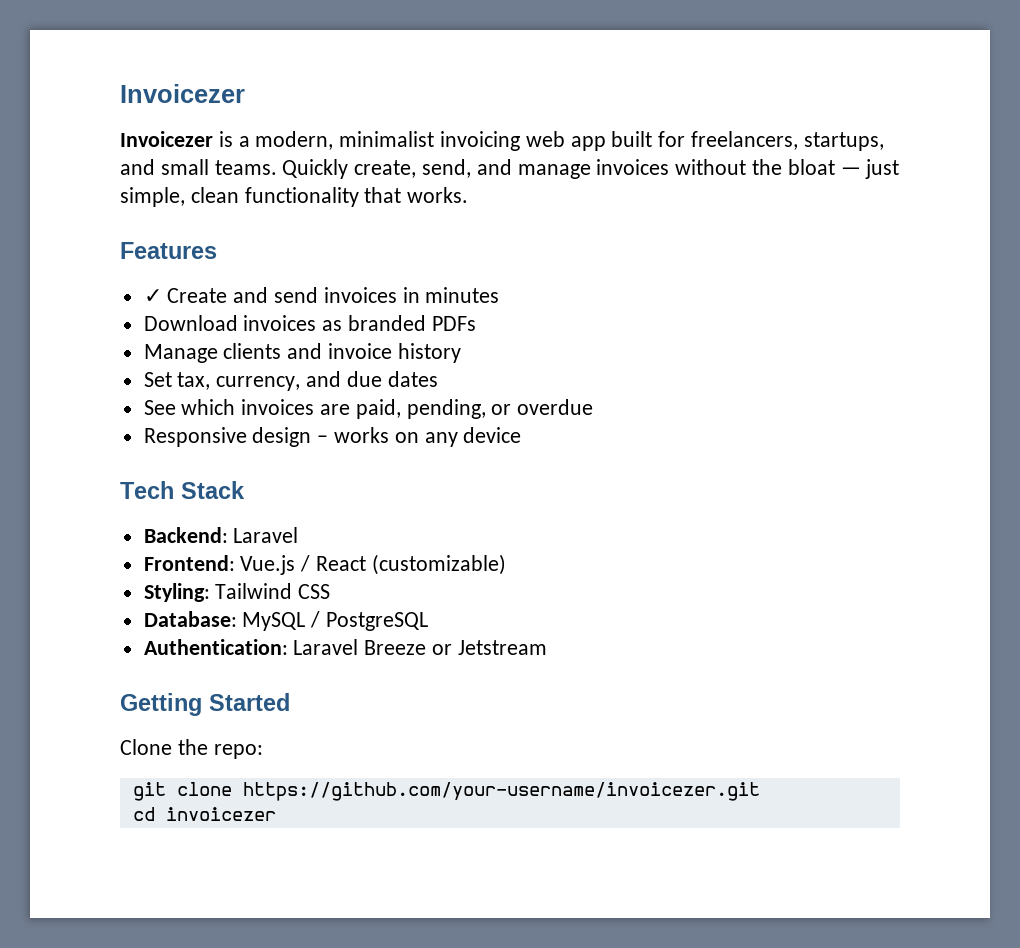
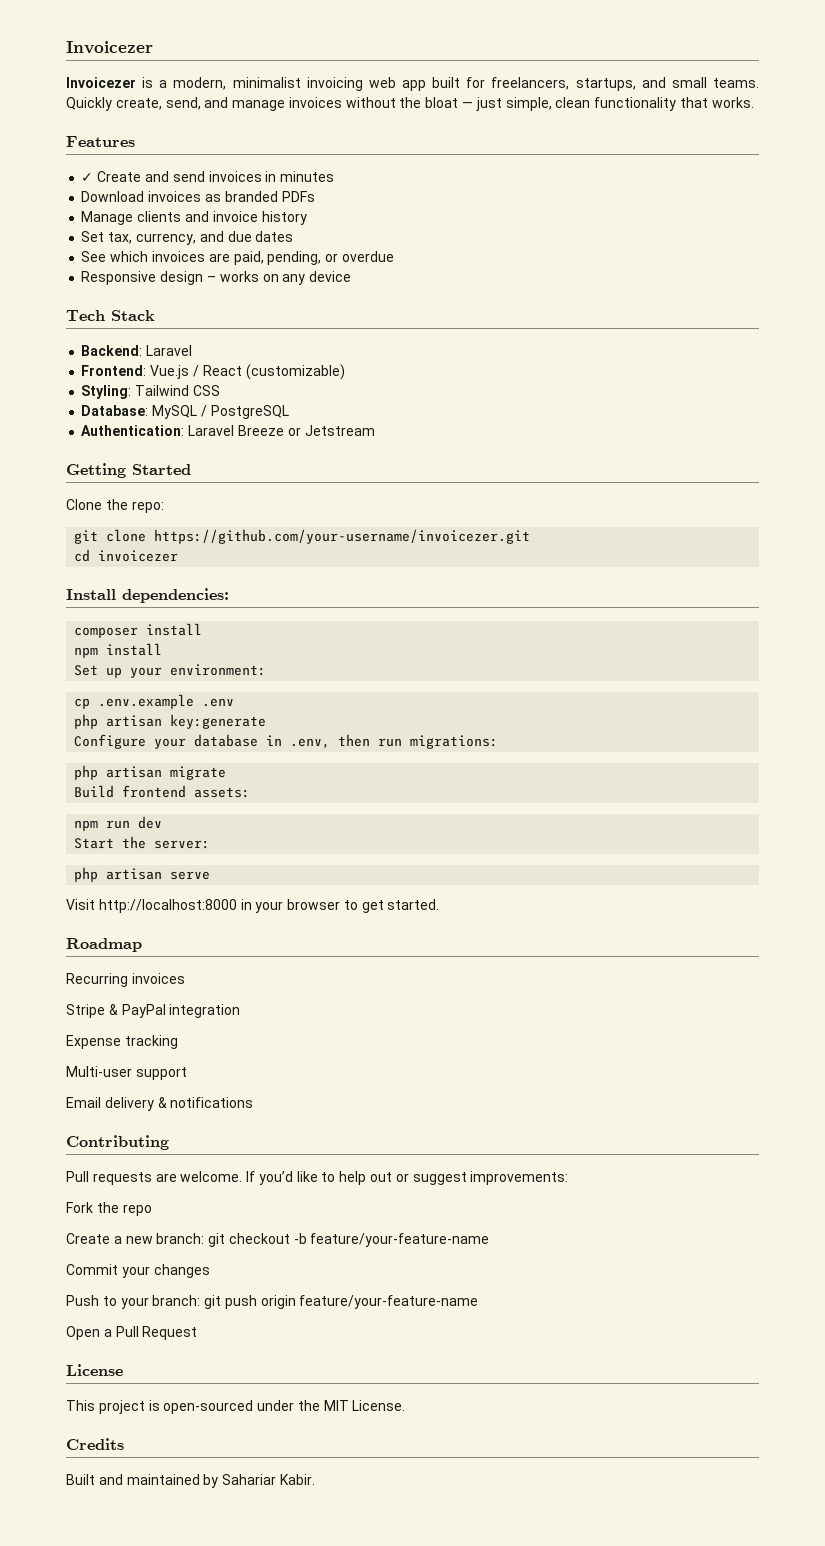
+ Install dependencies:
+ composer install
+ npm install
+ Set up your environment:
+ cp .env.example .env
+ php artisan key:generate
+ Configure your database in .env, then run migrations:
+ php artisan migrate
+ Build frontend assets:
+ npm run dev
+ Start the server:
+ php artisan serve
+ Visit http://localhost:8000 in your browser to get started.
+ Roadmap
+ Recurring invoices
+ Stripe & PayPal integration
+ Expense tracking
+ Multi-user support
+ Email delivery & notifications
+ Contributing
+ Pull requests are welcome. If you’d like to help out or suggest improvements:
+ Fork the repo
+ Create a new branch: git checkout -b feature/your-feature-name
+ Commit your changes
+ Push to your branch: git push origin feature/your-feature-name
+ Open a Pull Request
+ License
+ This project is open-sourced under the MIT License.
+ Credits
+ Built and maintained by Sahariar Kabir.

